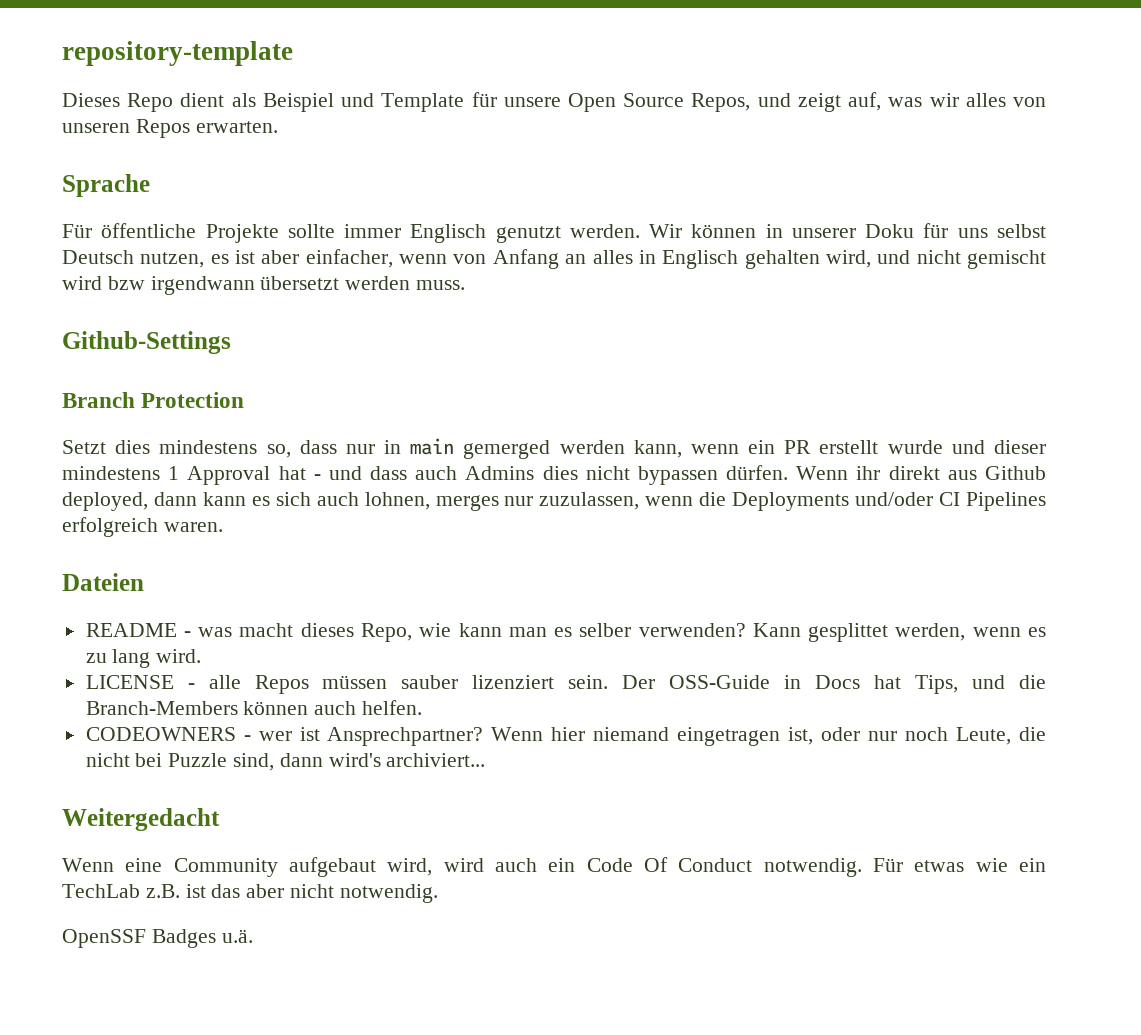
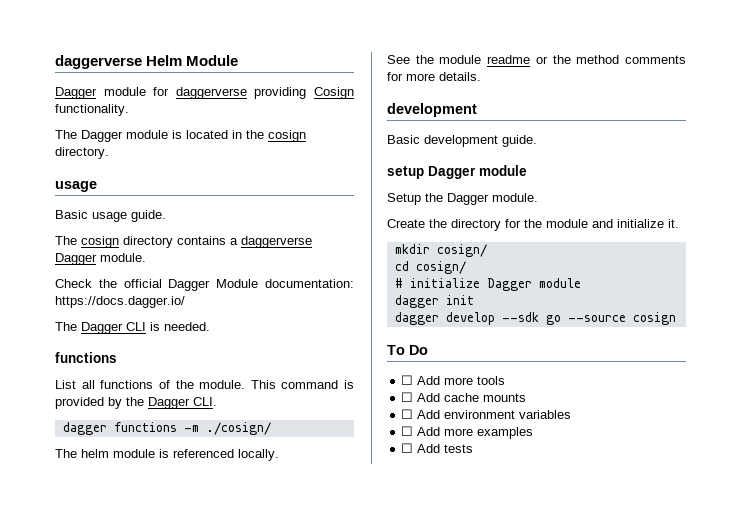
- repository-template
- Dieses Repo dient als Beispiel und Template für unsere Open Source Repos, und zeigt auf, was wir alles von unseren Repos erwarten.
- Sprache
- Für öffentliche Projekte sollte immer Englisch genutzt werden. Wir können in unserer Doku für uns selbst Deutsch nutzen, es ist aber einfacher, wenn von Anfang an alles in Englisch gehalten wird, und nicht gemischt wird bzw irgendwann übersetzt werden muss.
- Github-Settings
- Branch Protection
- Setzt dies mindestens so, dass nur in main gemerged werden kann, wenn ein PR erstellt wurde und dieser mindestens 1 Approval hat - und dass auch Admins dies nicht bypassen dürfen. Wenn ihr direkt aus Github deployed, dann kann es sich auch lohnen, merges nur zuzulassen, wenn die Deployments und/oder CI Pipelines erfolgreich waren.
- Dateien
- README - was macht dieses Repo, wie kann man es selber verwenden? Kann gesplittet werden, wenn es zu lang wird.
- LICENSE - alle Repos müssen sauber lizenziert sein. Der OSS-Guide in Docs hat Tips, und die Branch-Members können auch helfen.
- CODEOWNERS - wer ist Ansprechpartner? Wenn hier niemand eingetragen ist, oder nur noch Leute, die nicht bei Puzzle sind, dann wird's archiviert...
- Weitergedacht
- Wenn eine Community aufgebaut wird, wird auch ein Code Of Conduct notwendig. Für etwas wie ein TechLab z.B. ist das aber nicht notwendig.
- OpenSSF Badges u.ä.
+ daggerverse Helm Module
+ Dagger module for daggerverse providing Cosign functionality.
+ The Dagger module is located in the cosign directory.
+ usage
+ Basic usage guide.
+ The cosign directory contains a daggerverse Dagger module.
+ Check the official Dagger Module documentation: https://docs.dagger.io/
+ The Dagger CLI is needed.
+ functions
+ List all functions of the module. This command is provided by the Dagger CLI.
+ dagger functions -m ./cosign/
+ The helm module is referenced locally.
+ See the module readme or the method comments for more details.
+ development
+ Basic development guide.
+ setup Dagger module
+ Setup the Dagger module.
+ Create the directory for the module and initialize it.
+ mkdir cosign/
+ cd cosign/
+ # initialize Dagger module
+ dagger init
+ dagger develop --sdk go --source cosign
+ To Do
+ ☐ Add more tools
+ ☐ Add cache mounts
+ ☐ Add environment variables
+ ☐ Add more examples
+ ☐ Add tests

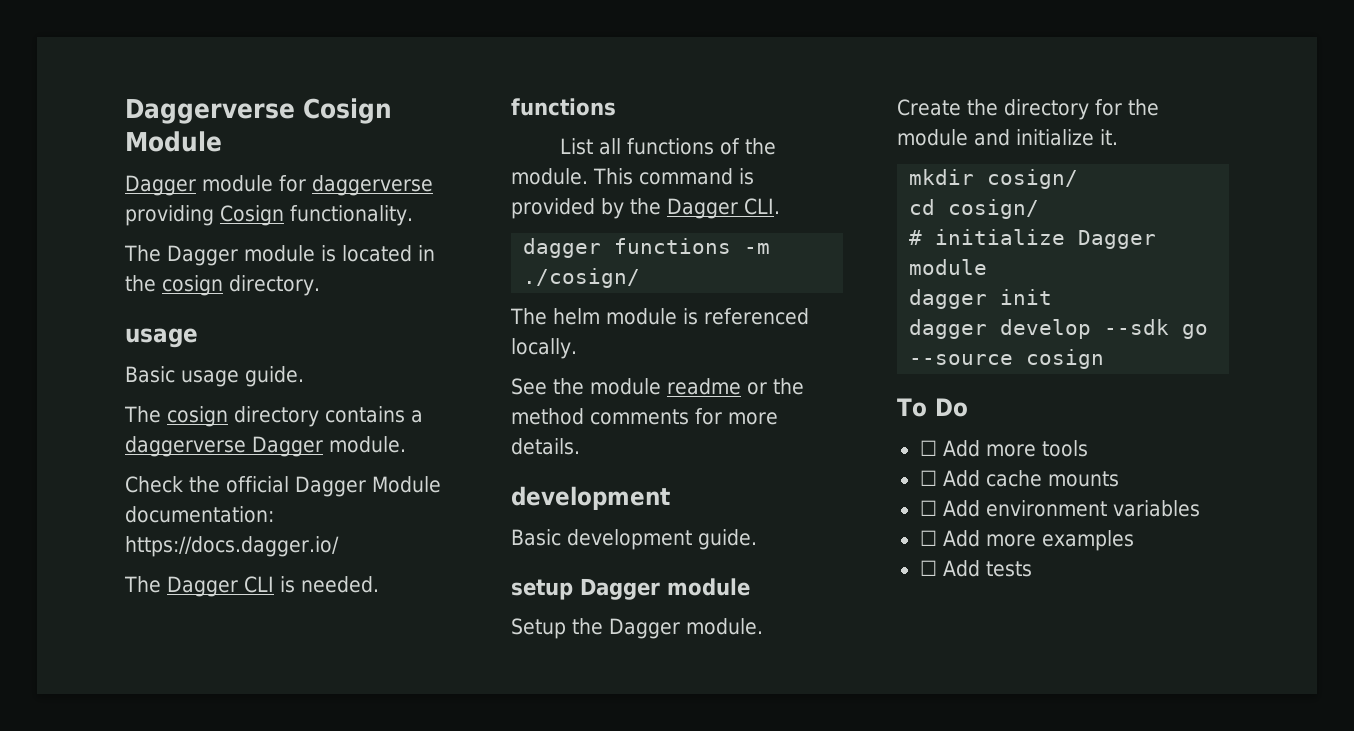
- daggerverse Helm Module
+ Daggerverse Cosign Module

